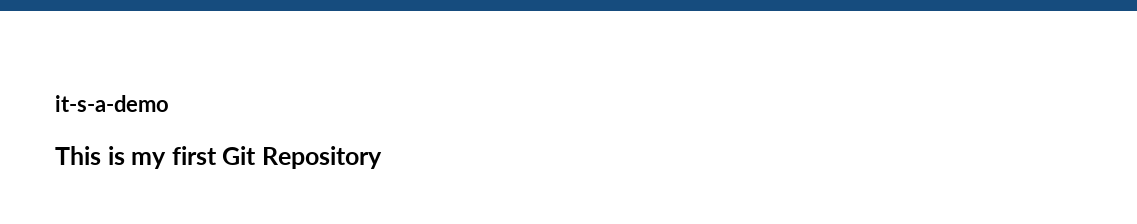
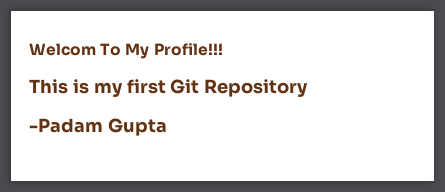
- it-s-a-demo
+ Welcom To My Profile!!!
+ -Padam Gupta

